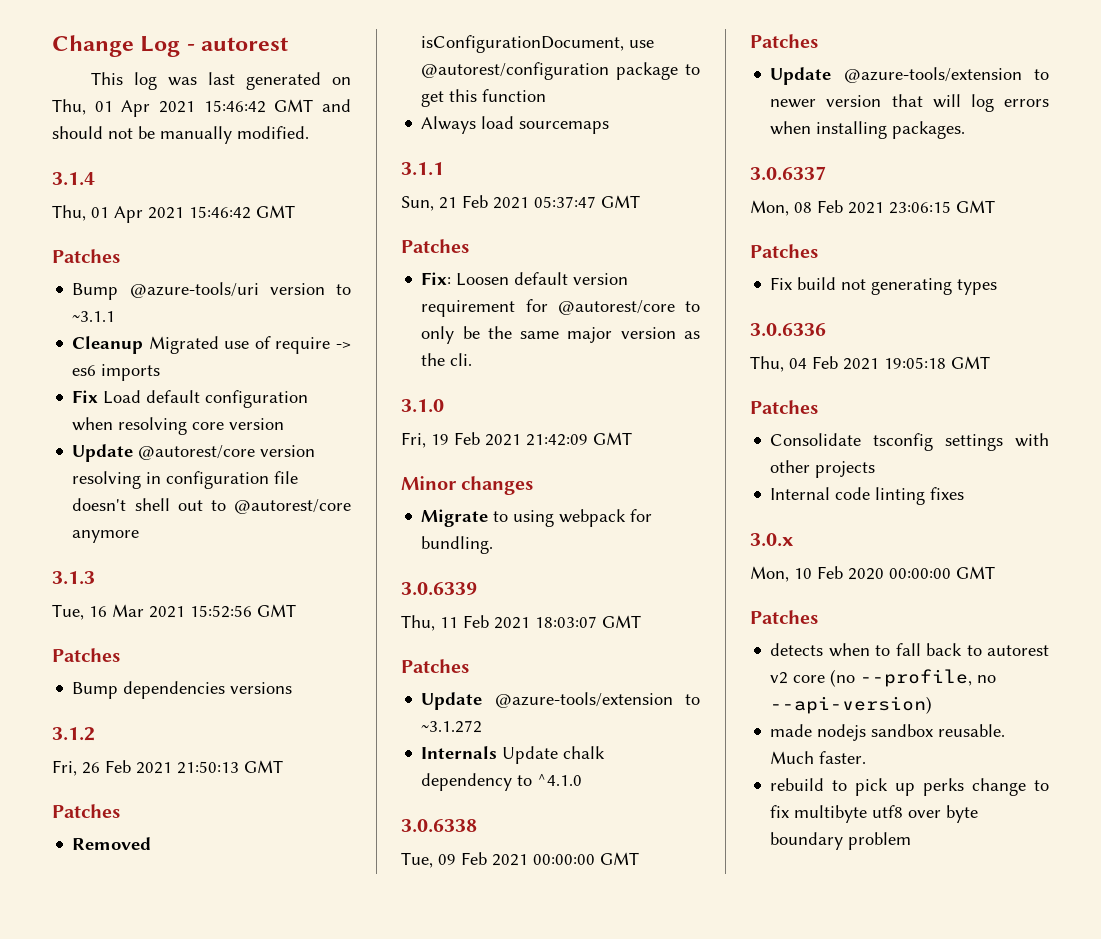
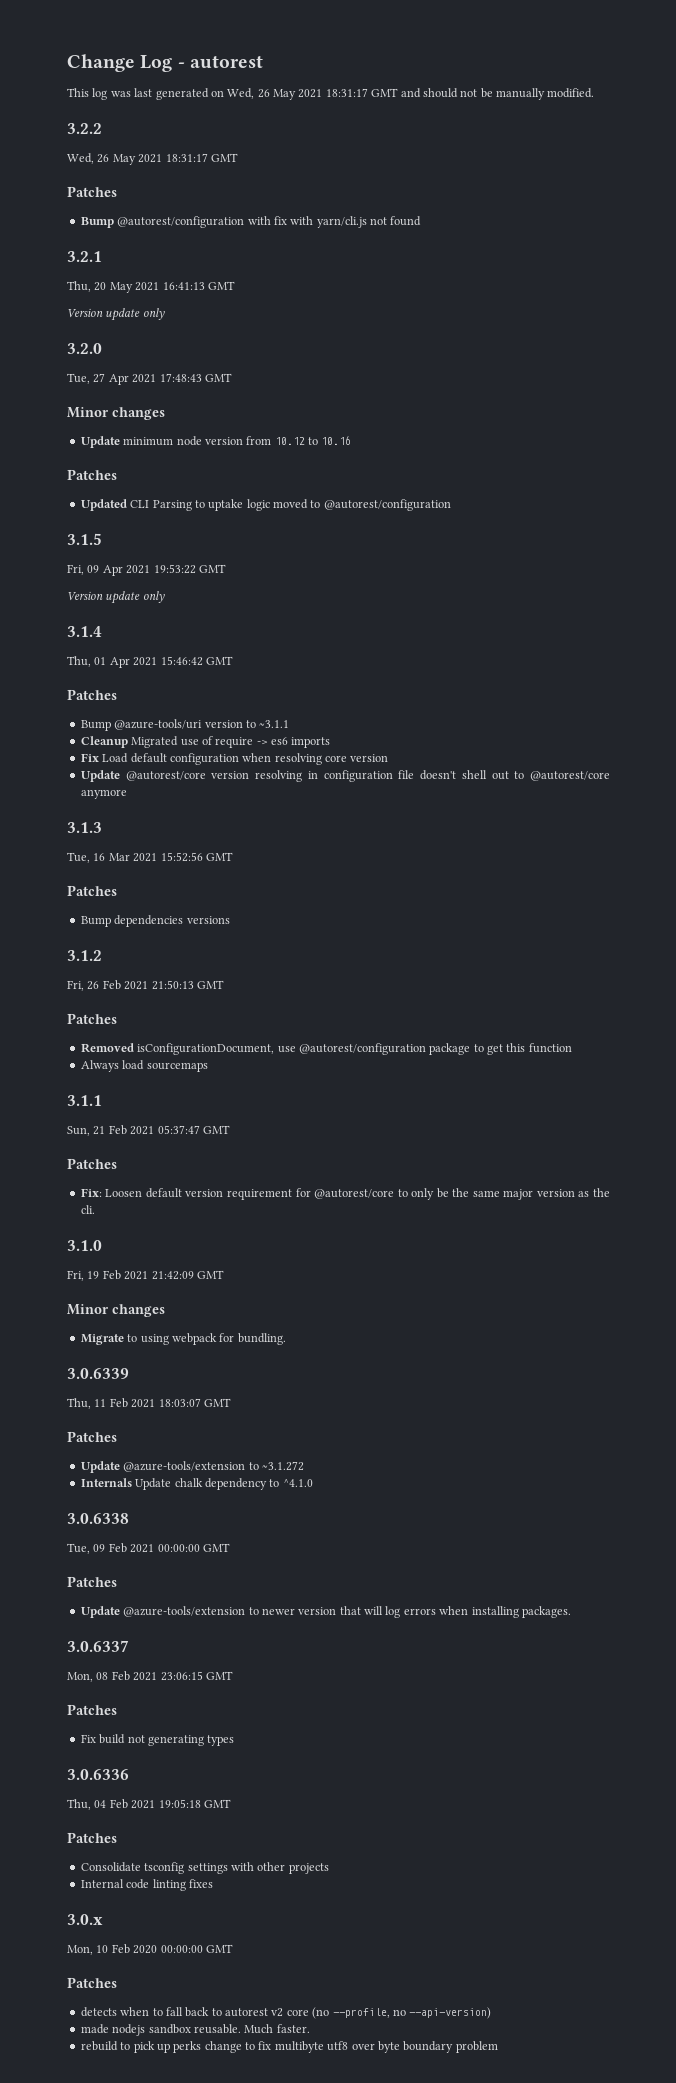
- This log was last generated on Thu, 01 Apr 2021 15:46:42 GMT and should not be manually modified.
+ This log was last generated on Wed, 26 May 2021 18:31:17 GMT and should not be manually modified.
+ 3.2.2
+ Wed, 26 May 2021 18:31:17 GMT
+ Patches
+ Bump @autorest/configuration with fix with yarn/cli.js not found
+ 3.2.1
+ Thu, 20 May 2021 16:41:13 GMT
+ Version update only
+ 3.2.0
+ Tue, 27 Apr 2021 17:48:43 GMT
+ Minor changes
+ Update minimum node version from 10.12 to 10.16
+ Patches
+ Updated CLI Parsing to uptake logic moved to @autorest/configuration
+ 3.1.5
+ Fri, 09 Apr 2021 19:53:22 GMT
+ Version update only

